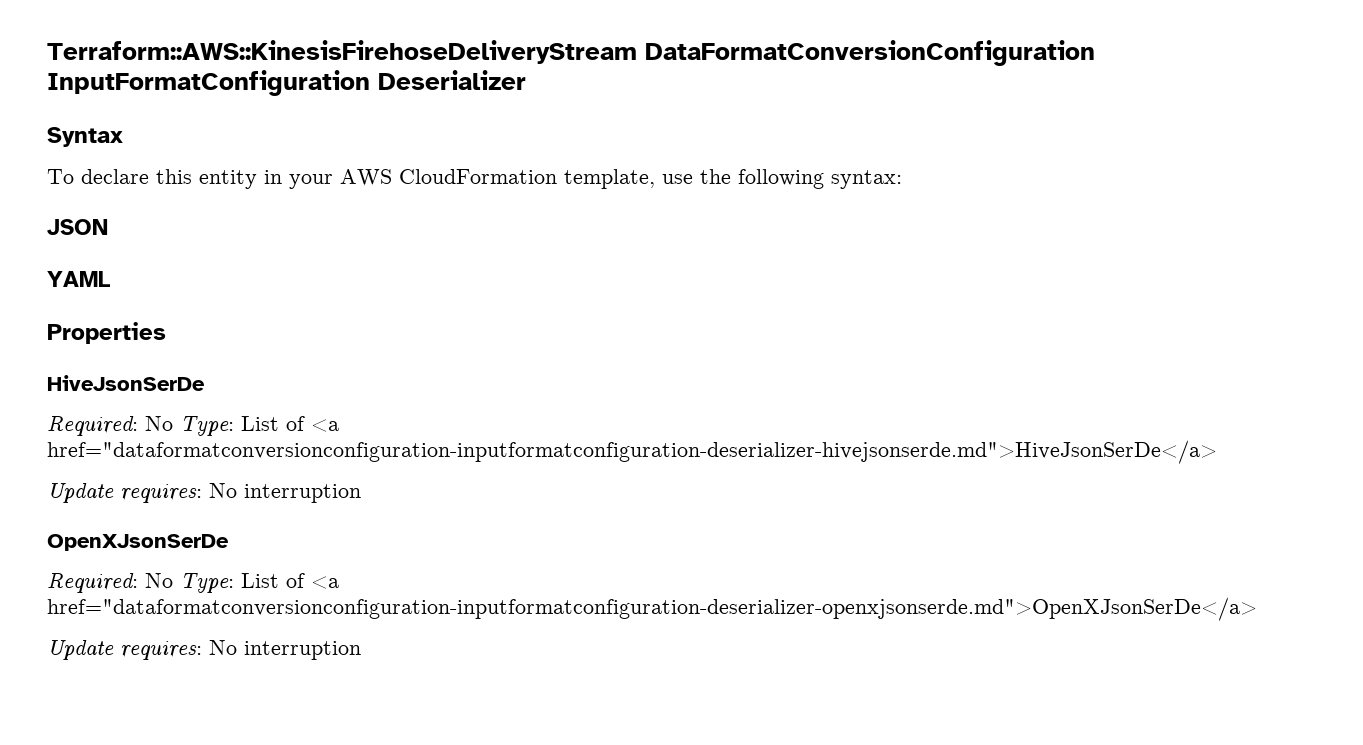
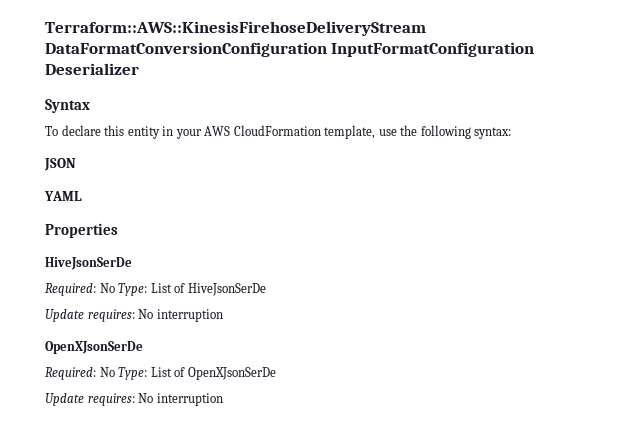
- Required: No Type: List of <a href="dataformatconversionconfiguration-inputformatconfiguration-deserializer-hivejsonserde.md">HiveJsonSerDe</a>
+ Required: No Type: List of HiveJsonSerDe
- Required: No Type: List of <a href="dataformatconversionconfiguration-inputformatconfiguration-deserializer-openxjsonserde.md">OpenXJsonSerDe</a>
+ Required: No Type: List of OpenXJsonSerDe

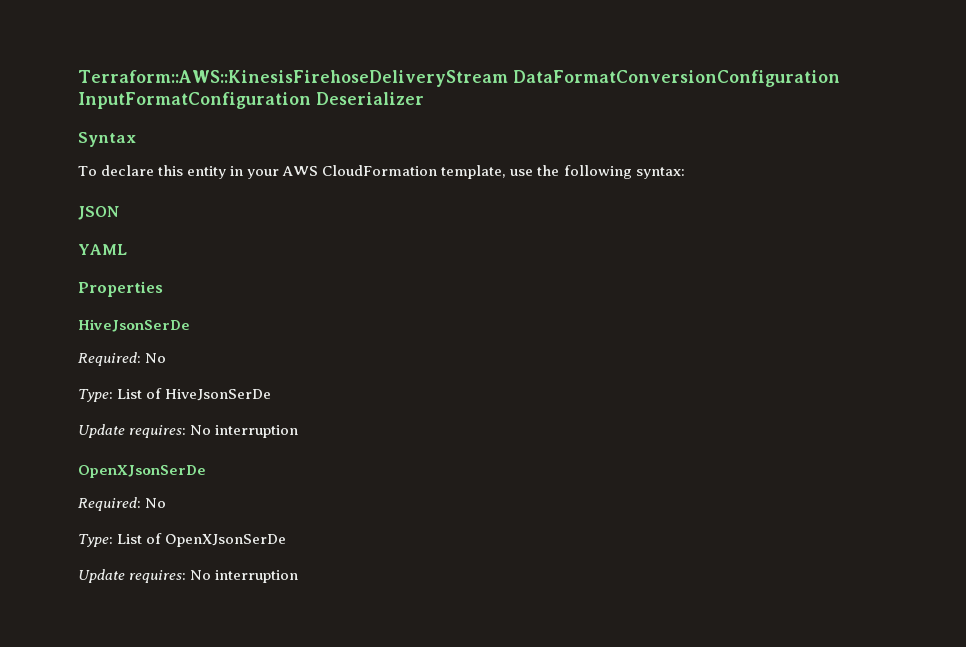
  Properties
  HiveJsonSerDe
- Required: No Type: List of HiveJsonSerDe
+ Required: No
+ Type: List of HiveJsonSerDe
  Update requires: No interruption
  OpenXJsonSerDe
- Required: No Type: List of OpenXJsonSerDe
+ Required: No
+ Type: List of OpenXJsonSerDe

